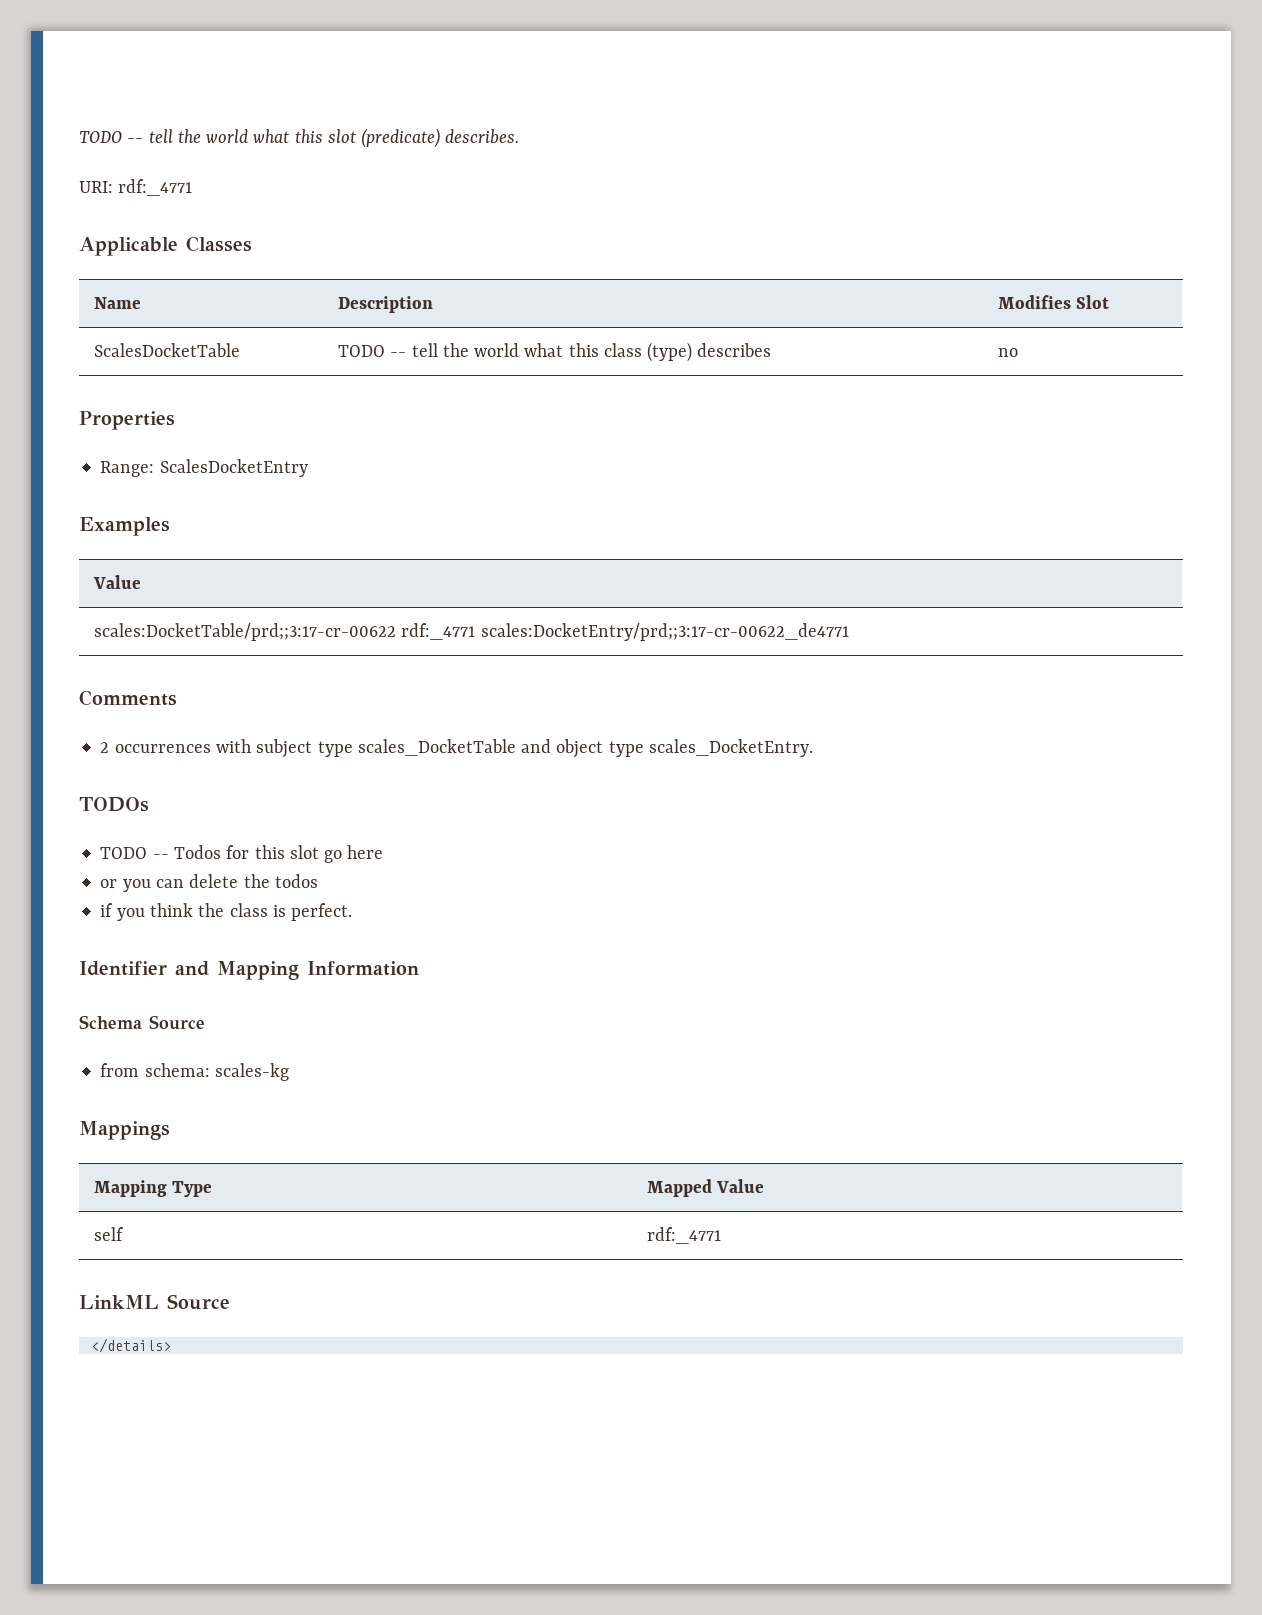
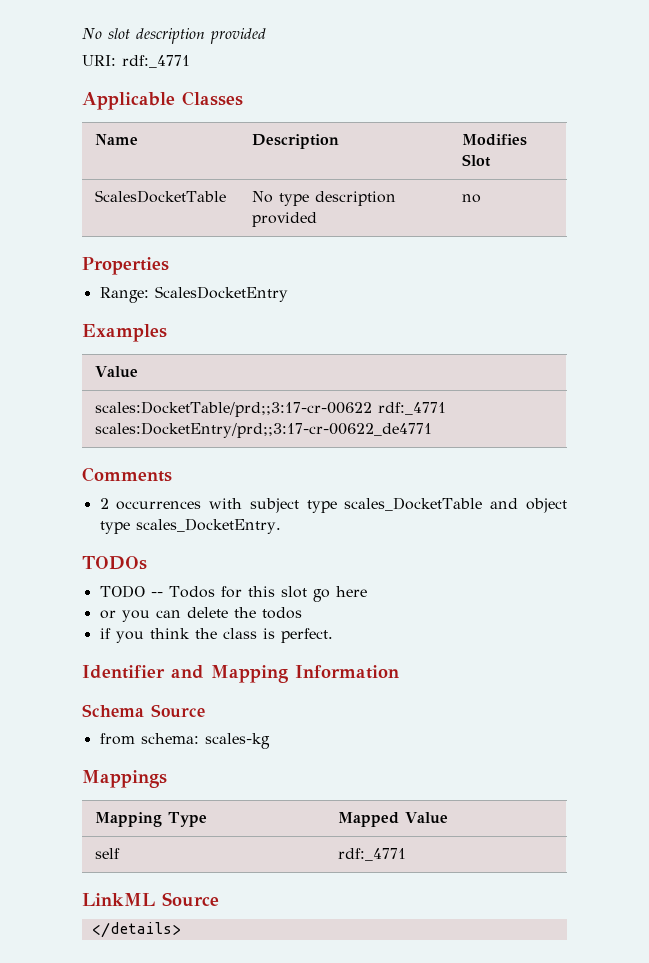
- TODO -- tell the world what this slot (predicate) describes.
+ No slot description provided
- ScalesDocketTable | TODO -- tell the world what this class (type) describes | no
+ ScalesDocketTable | No type description provided | no

